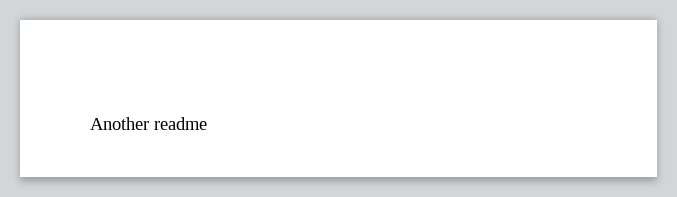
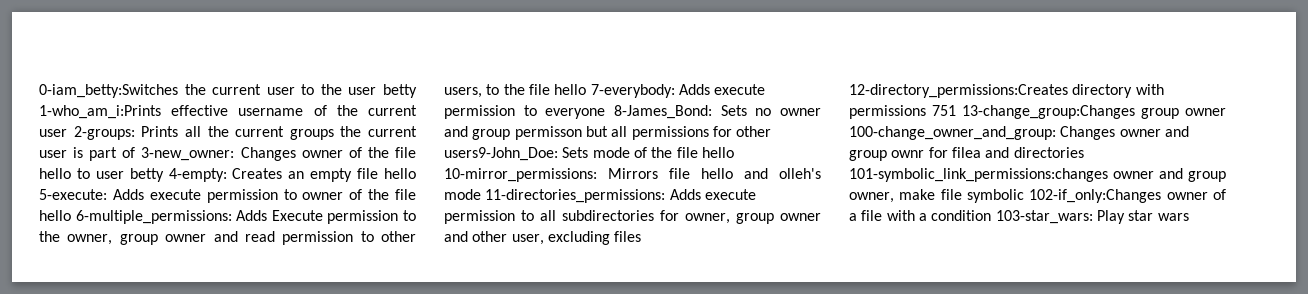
- Another readme
+ 0-iam_betty:Switches the current user to the user betty 1-who_am_i:Prints effective username of the current user 2-groups: Prints all the current groups the current user is part of 3-new_owner: Changes owner of the file hello to user betty 4-empty: Creates an empty file hello 5-execute: Adds execute permission to owner of the file hello 6-multiple_permissions: Adds Execute permission to the owner, group owner and read permission to other users, to the file hello 7-everybody: Adds execute permission to everyone 8-James_Bond: Sets no owner and group permisson but all permissions for other users9-John_Doe: Sets mode of the file hello 10-mirror_permissions: Mirrors file hello and olleh's mode 11-directories_permissions: Adds execute permission to all subdirectories for owner, group owner and other user, excluding files 12-directory_permissions:Creates directory with permissions 751 13-change_group:Changes group owner 100-change_owner_and_group: Changes owner and group ownr for filea and directories 101-symbolic_link_permissions:changes owner and group owner, make file symbolic 102-if_only:Changes owner of a file with a condition 103-star_wars: Play star wars

